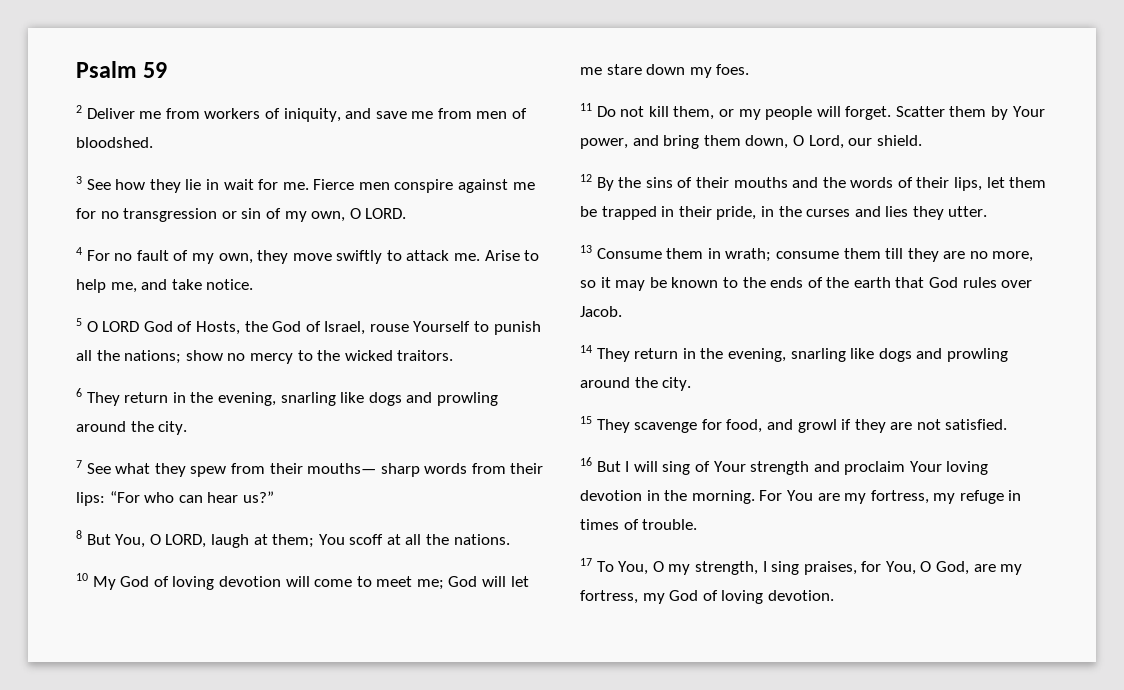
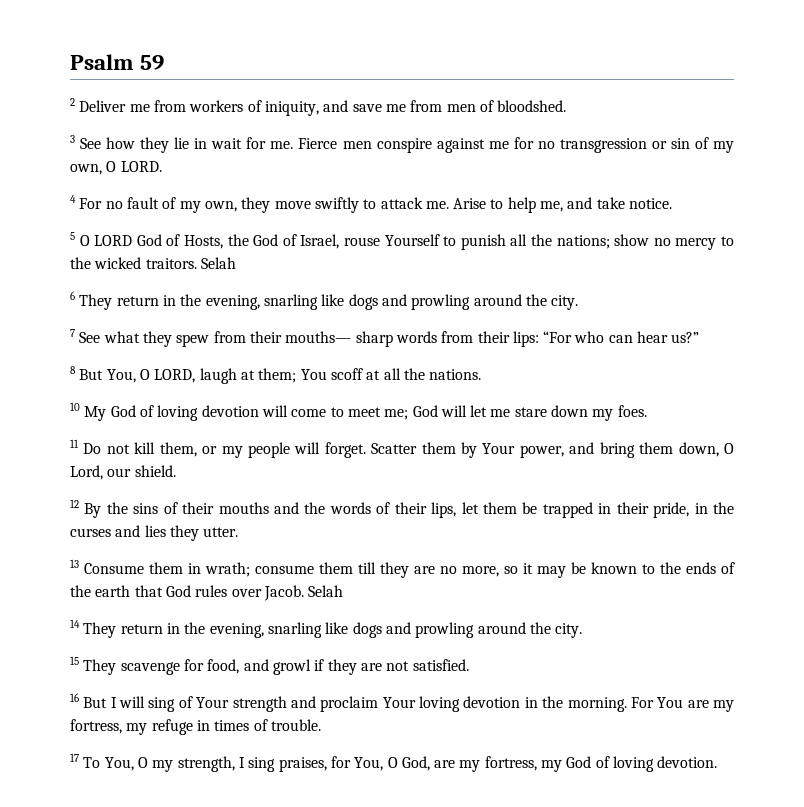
- 5 O LORD God of Hosts, the God of Israel, rouse Yourself to punish all the nations; show no mercy to the wicked traitors.
+ 5 O LORD God of Hosts, the God of Israel, rouse Yourself to punish all the nations; show no mercy to the wicked traitors. Selah
- 13 Consume them in wrath; consume them till they are no more, so it may be known to the ends of the earth that God rules over Jacob.
+ 13 Consume them in wrath; consume them till they are no more, so it may be known to the ends of the earth that God rules over Jacob. Selah

